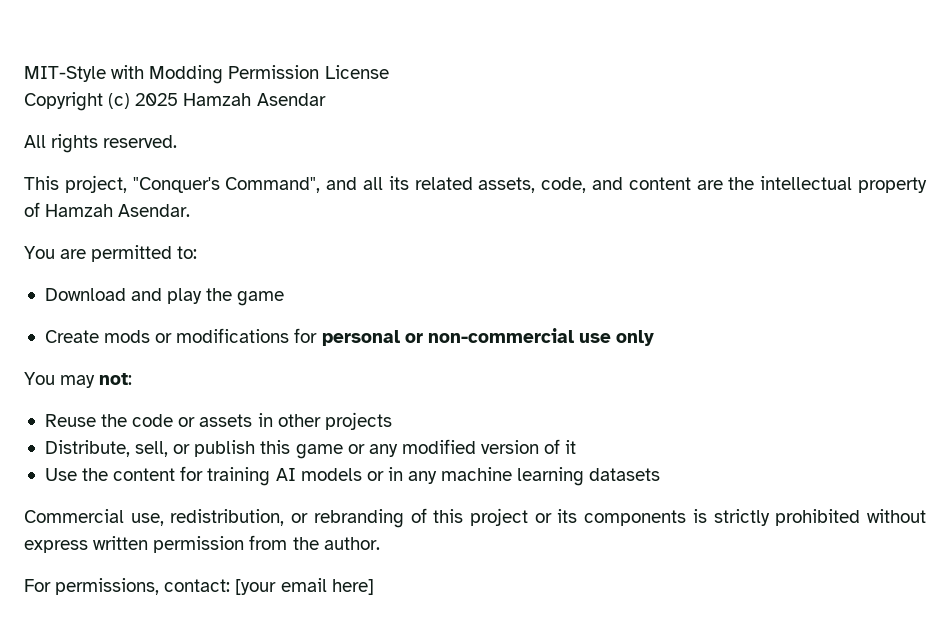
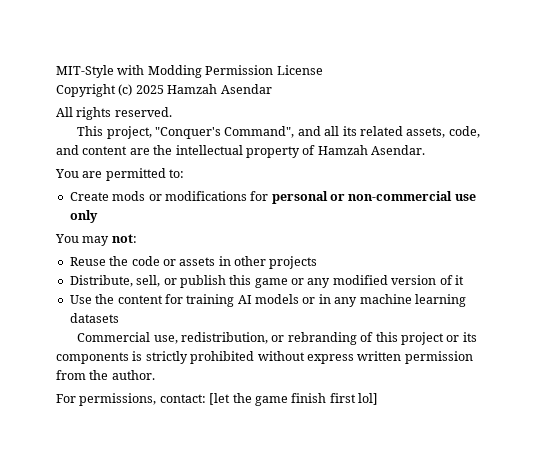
- Download and play the game
- For permissions, contact: [your email here]
+ For permissions, contact: [let the game finish first lol]

